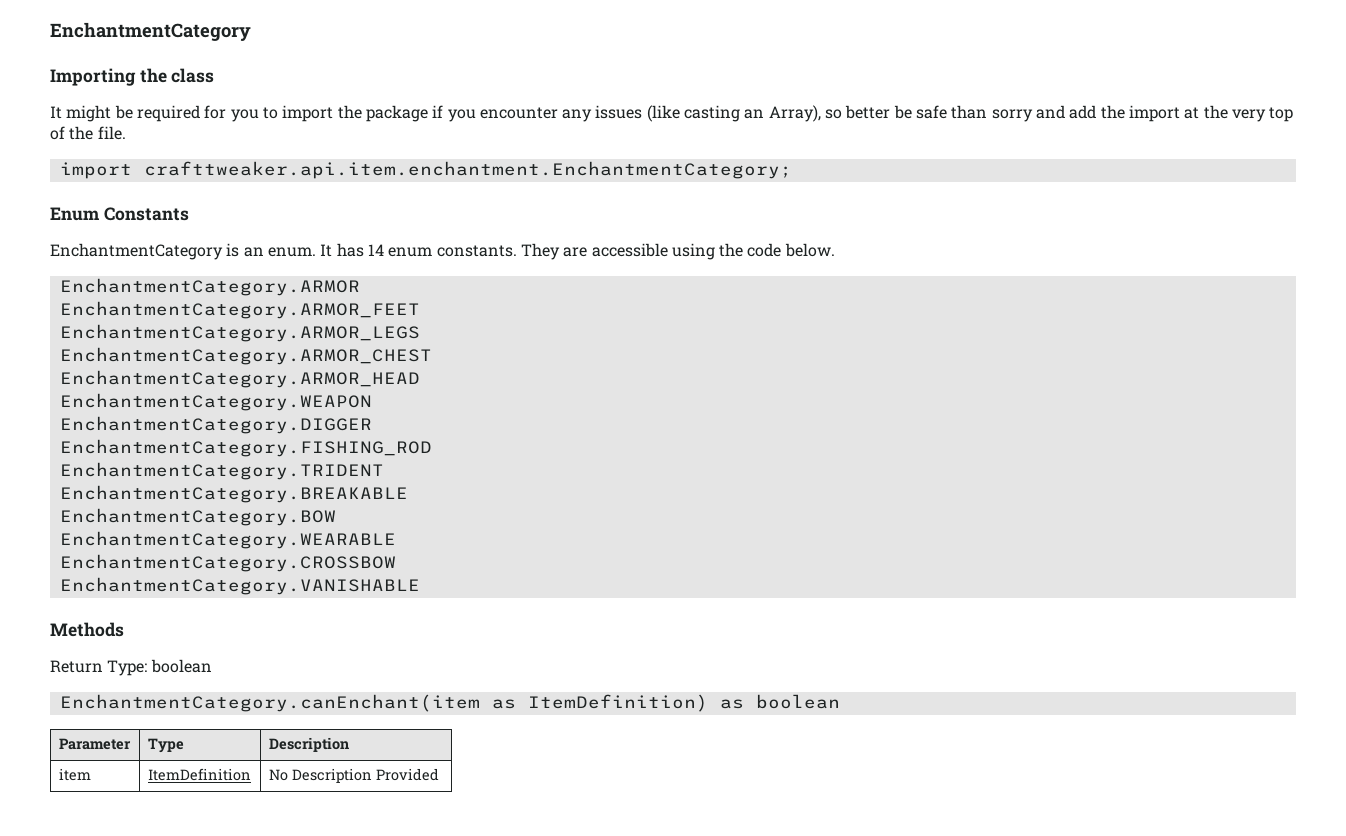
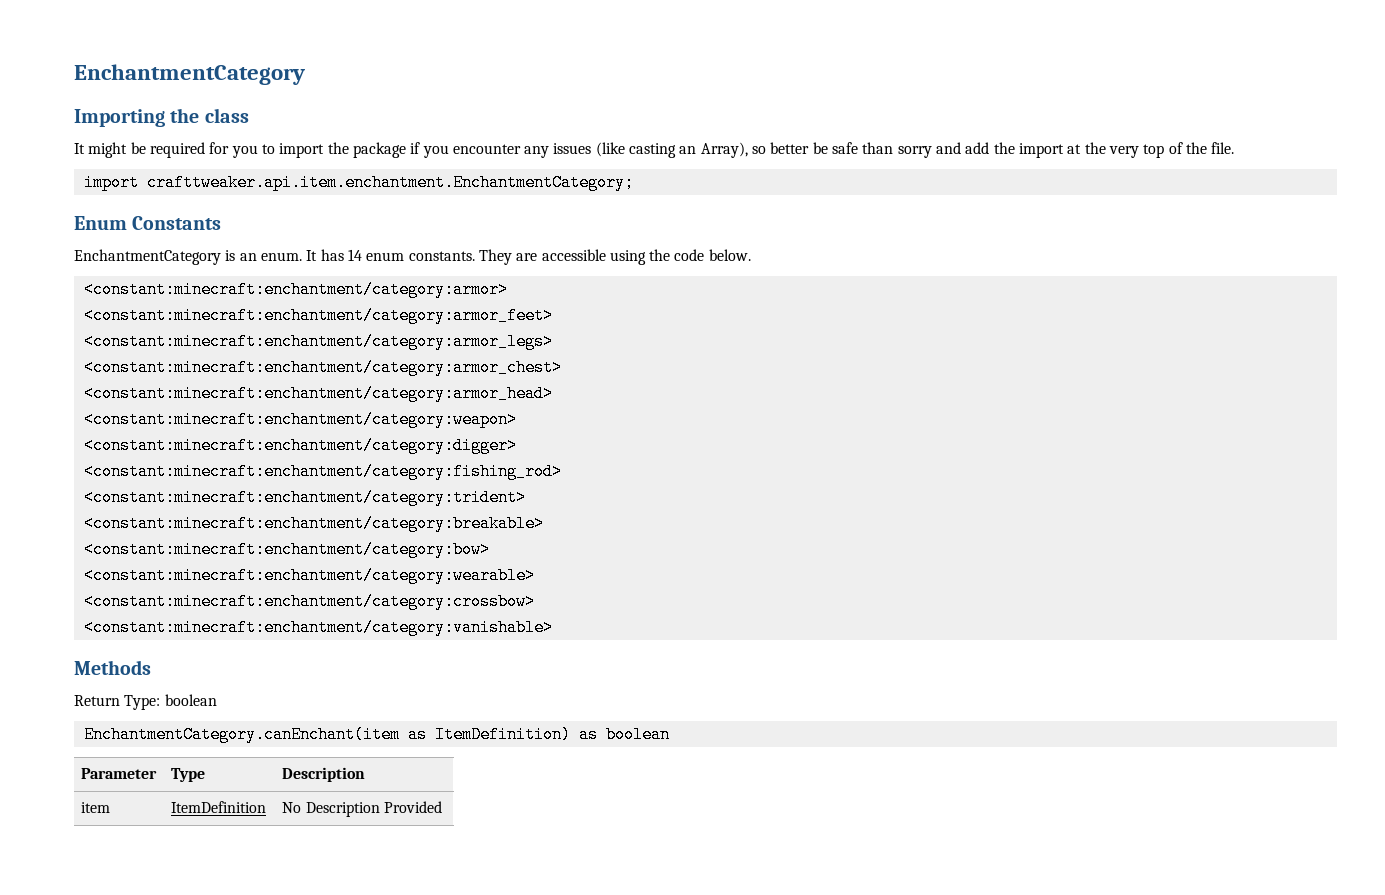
- EnchantmentCategory.ARMOR
- EnchantmentCategory.ARMOR_FEET
- EnchantmentCategory.ARMOR_LEGS
- EnchantmentCategory.ARMOR_CHEST
- EnchantmentCategory.ARMOR_HEAD
- EnchantmentCategory.WEAPON
- EnchantmentCategory.DIGGER
- EnchantmentCategory.FISHING_ROD
- EnchantmentCategory.TRIDENT
- EnchantmentCategory.BREAKABLE
- EnchantmentCategory.BOW
- EnchantmentCategory.WEARABLE
- EnchantmentCategory.CROSSBOW
- EnchantmentCategory.VANISHABLE
+ <constant:minecraft:enchantment/category:armor>
+ <constant:minecraft:enchantment/category:armor_feet>
+ <constant:minecraft:enchantment/category:armor_legs>
+ <constant:minecraft:enchantment/category:armor_chest>
+ <constant:minecraft:enchantment/category:armor_head>
+ <constant:minecraft:enchantment/category:weapon>
+ <constant:minecraft:enchantment/category:digger>
+ <constant:minecraft:enchantment/category:fishing_rod>
+ <constant:minecraft:enchantment/category:trident>
+ <constant:minecraft:enchantment/category:breakable>
+ <constant:minecraft:enchantment/category:bow>
+ <constant:minecraft:enchantment/category:wearable>
+ <constant:minecraft:enchantment/category:crossbow>
+ <constant:minecraft:enchantment/category:vanishable>

